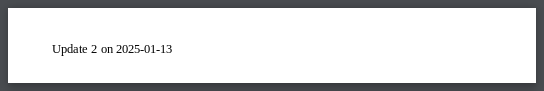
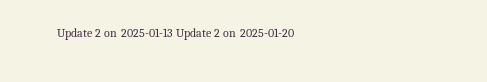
- Update 2 on 2025-01-13
+ Update 2 on 2025-01-13 Update 2 on 2025-01-20

